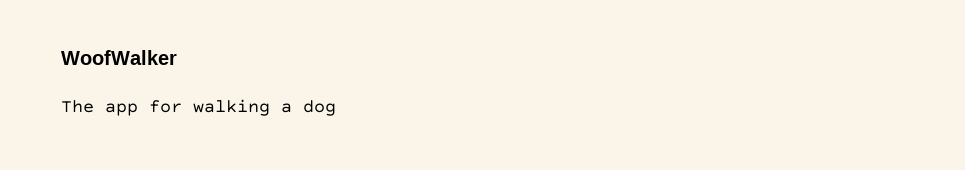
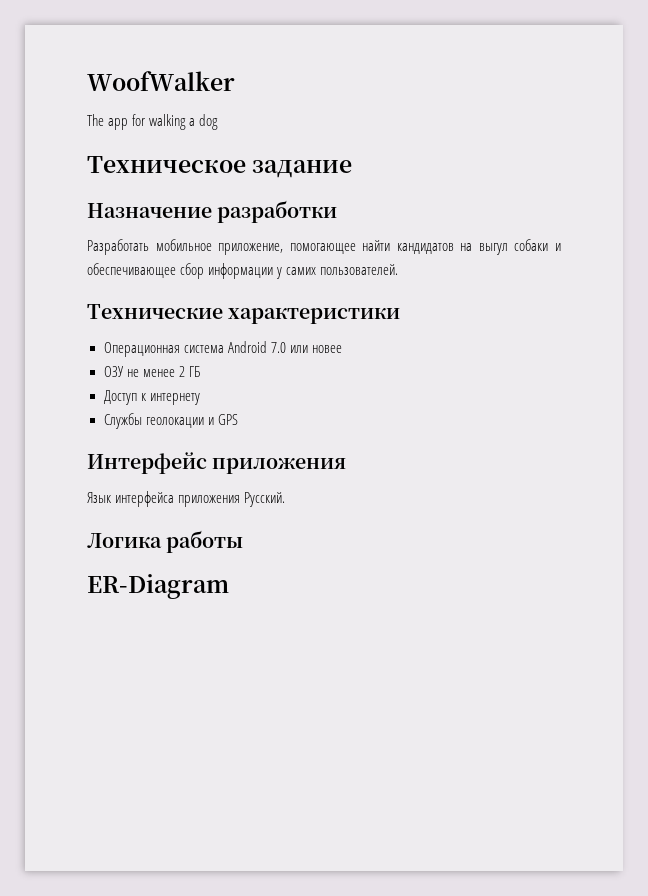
+ Техническое задание
+ Назначение разработки
+ Разработать мобильное приложение, помогающее найти кандидатов на выгул собаки и обеспечивающее сбор информации у самих пользователей.
+ Технические характеристики
+ Операционная система Android 7.0 или новее
+ ОЗУ не менее 2 ГБ
+ Доступ к интернету
+ Службы геолокации и GPS
+ Интерфейс приложения
+ Язык интерфейса приложения Русский.
+ Логика работы
+ ER-Diagram

